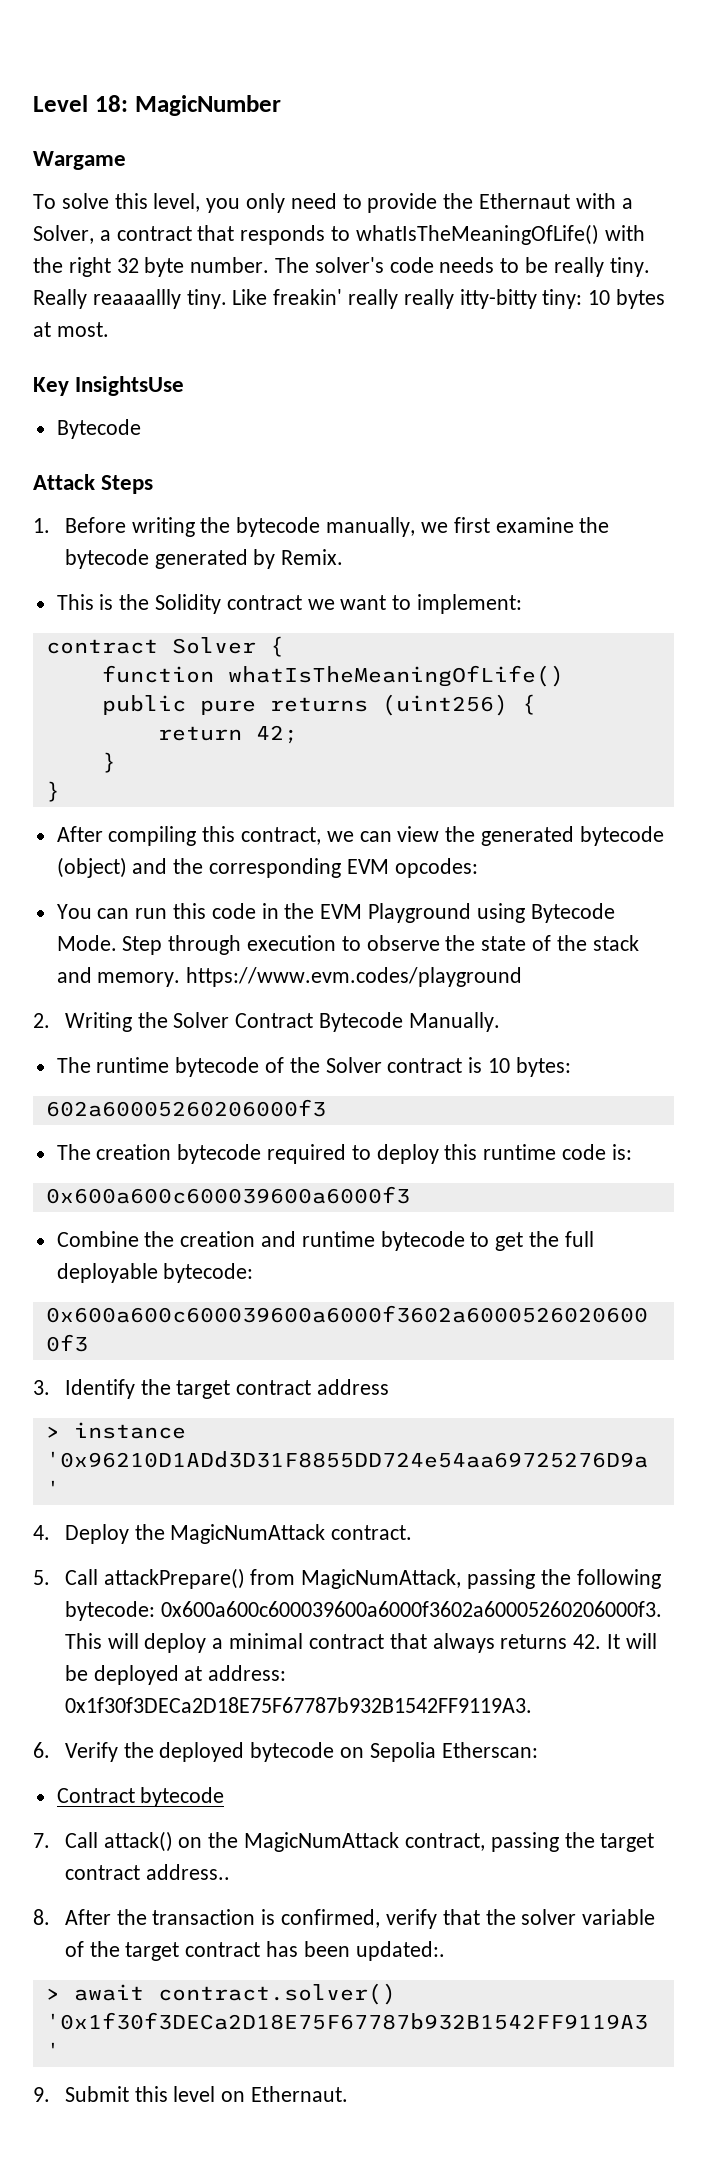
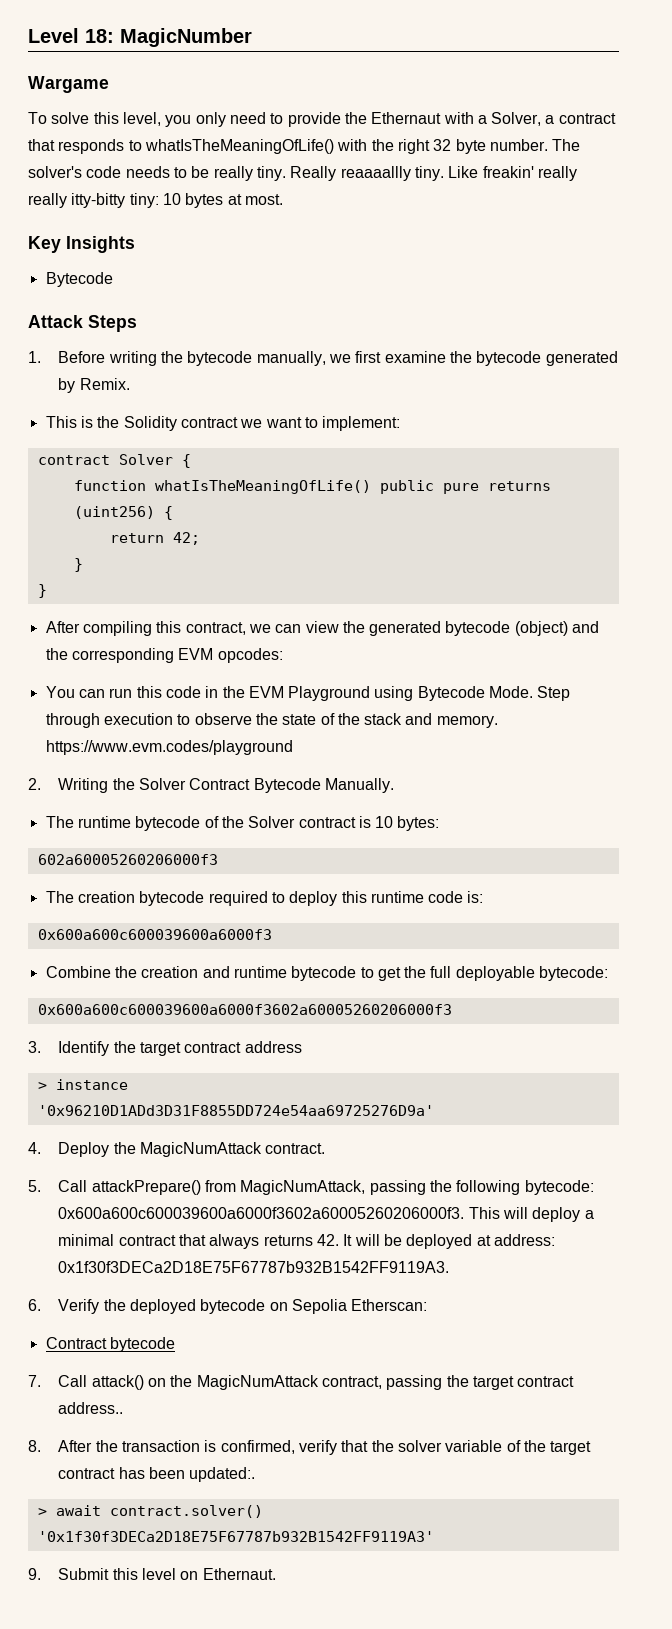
- Key InsightsUse
+ Key Insights

